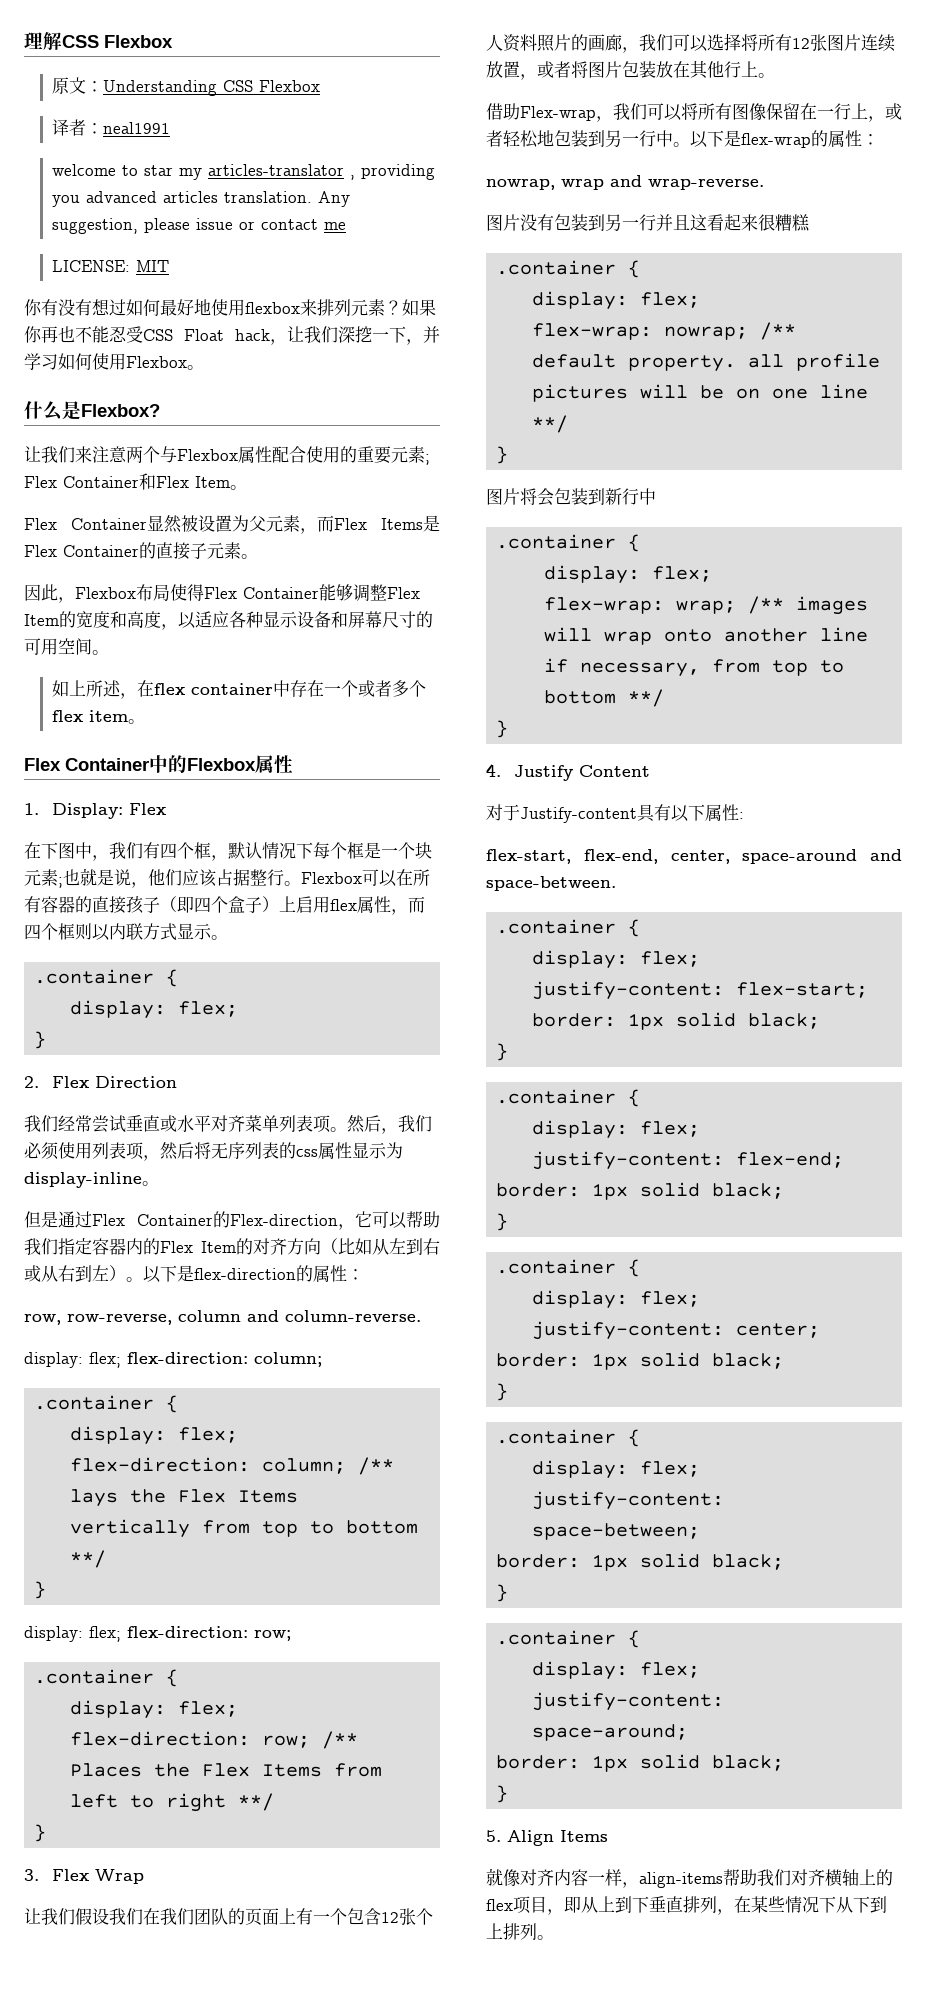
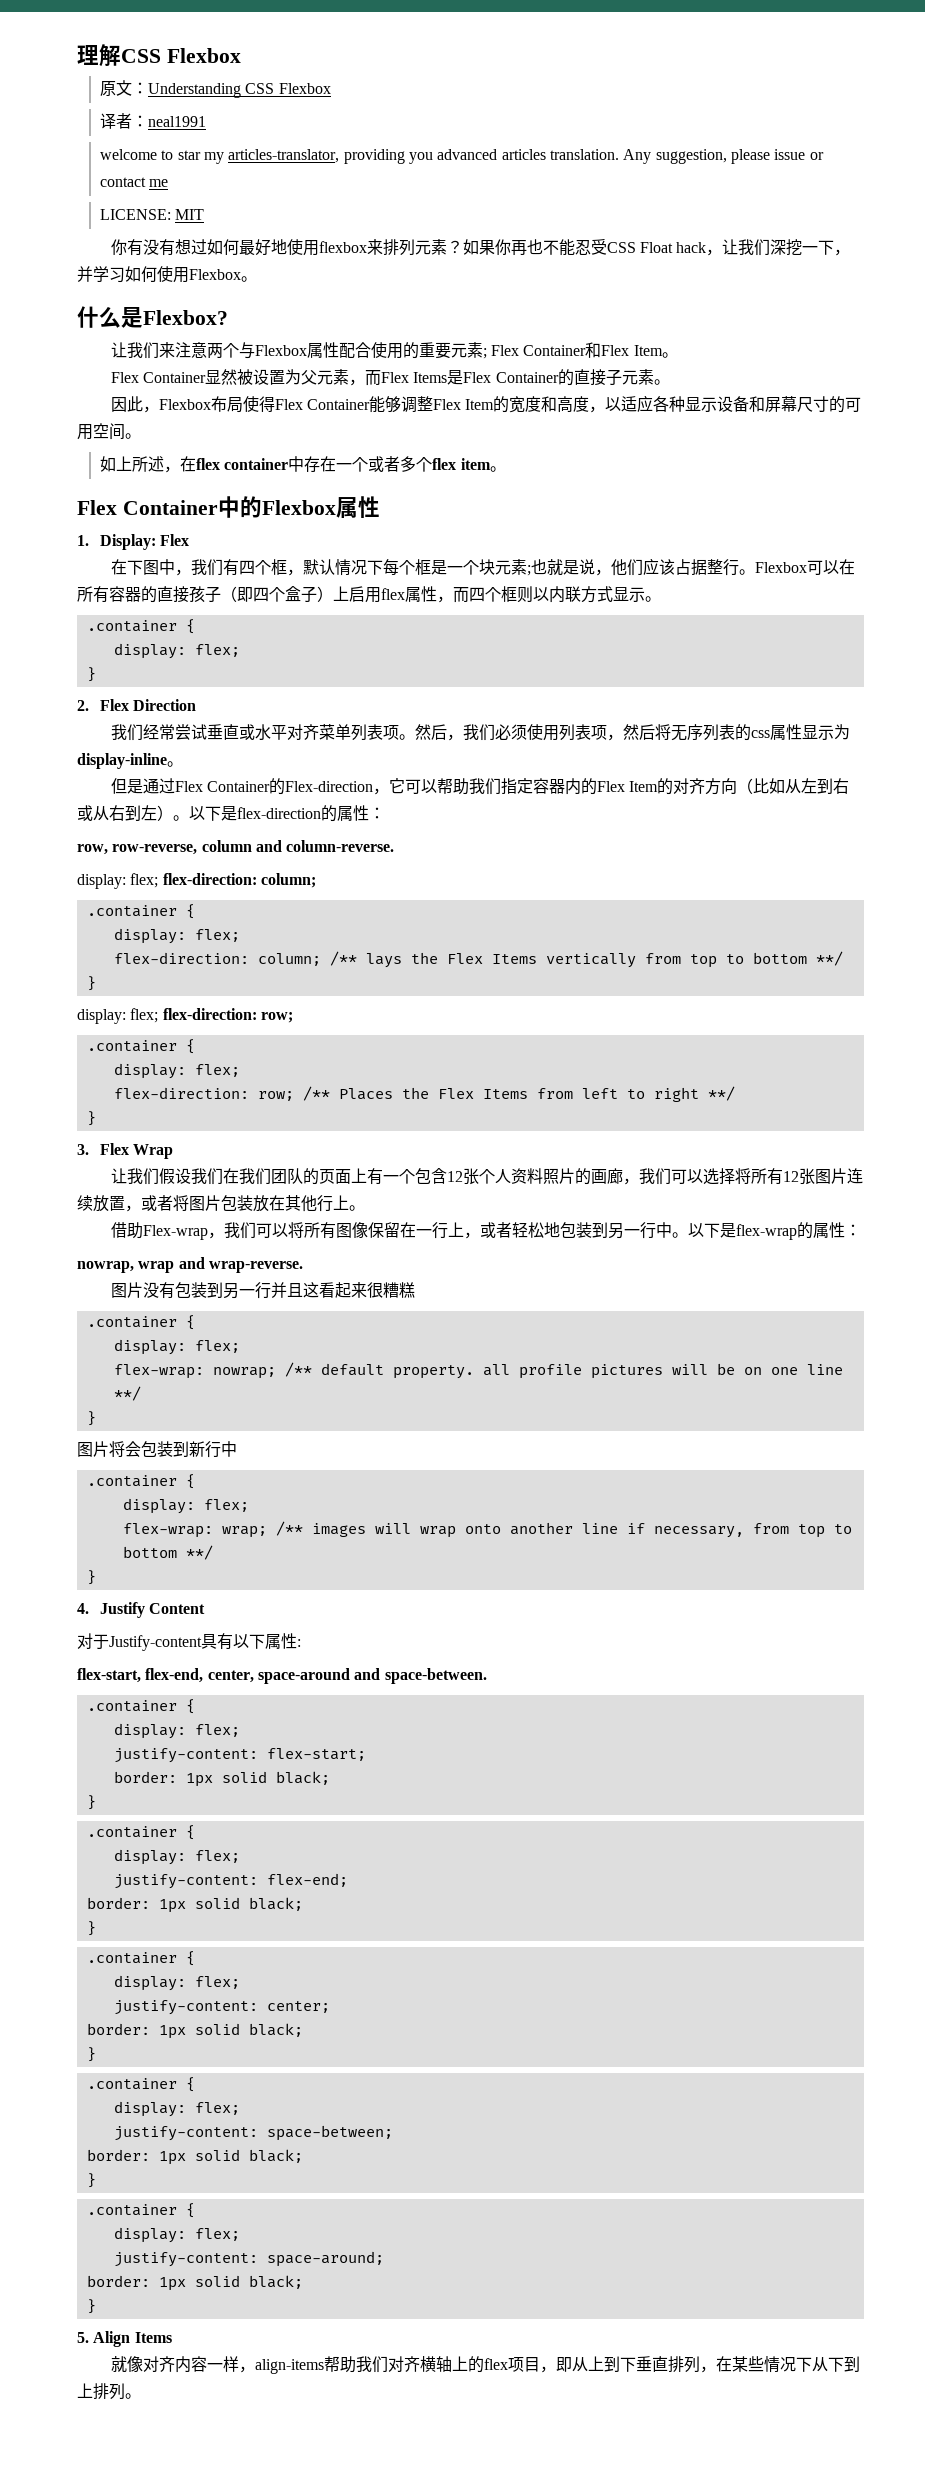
- welcome to star my articles-translator , providing you advanced articles translation.
+ welcome to star my articles-translator, providing you advanced articles translation.

